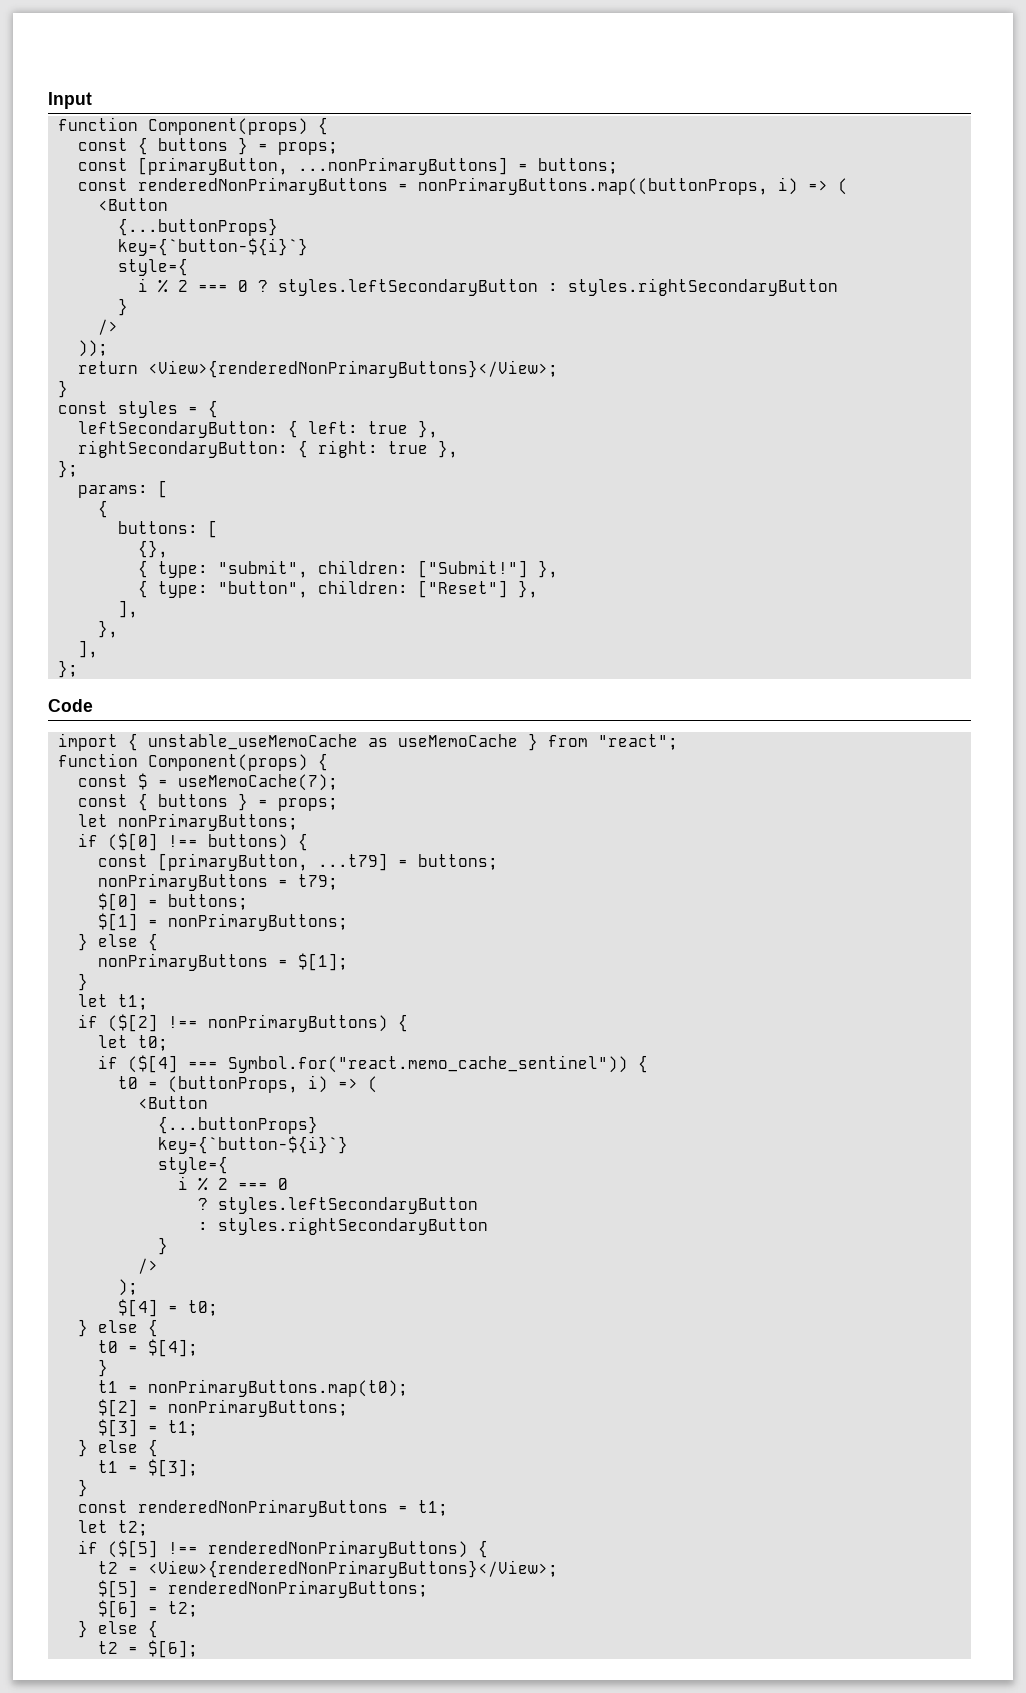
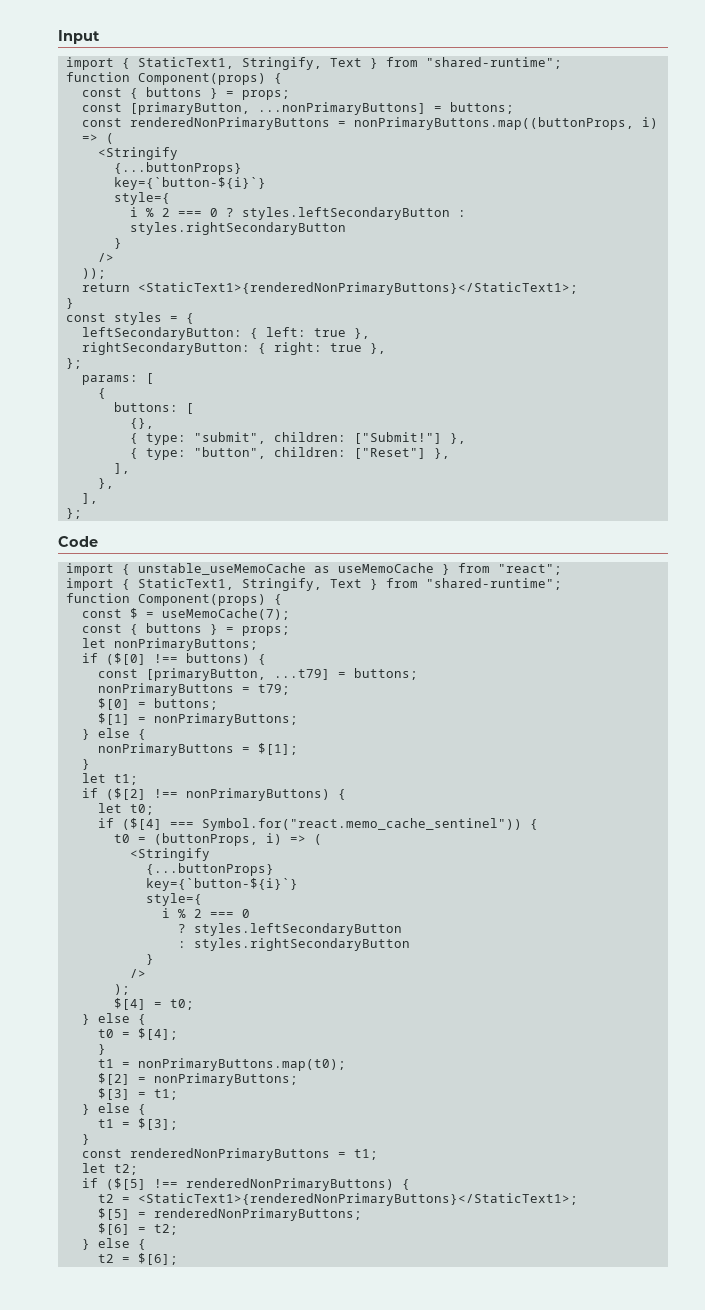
  Input
+ import { StaticText1, Stringify, Text } from "shared-runtime";
  const renderedNonPrimaryButtons = nonPrimaryButtons.map((buttonProps, i) => (
- <Button
+ <Stringify
- return <View>{renderedNonPrimaryButtons}</View>;
+ return <StaticText1>{renderedNonPrimaryButtons}</StaticText1>;
  import { unstable_useMemoCache as useMemoCache } from "react";
+ import { StaticText1, Stringify, Text } from "shared-runtime";
  t0 = (buttonProps, i) => (
- <Button
+ <Stringify
- t2 = <View>{renderedNonPrimaryButtons}</View>;
+ t2 = <StaticText1>{renderedNonPrimaryButtons}</StaticText1>;

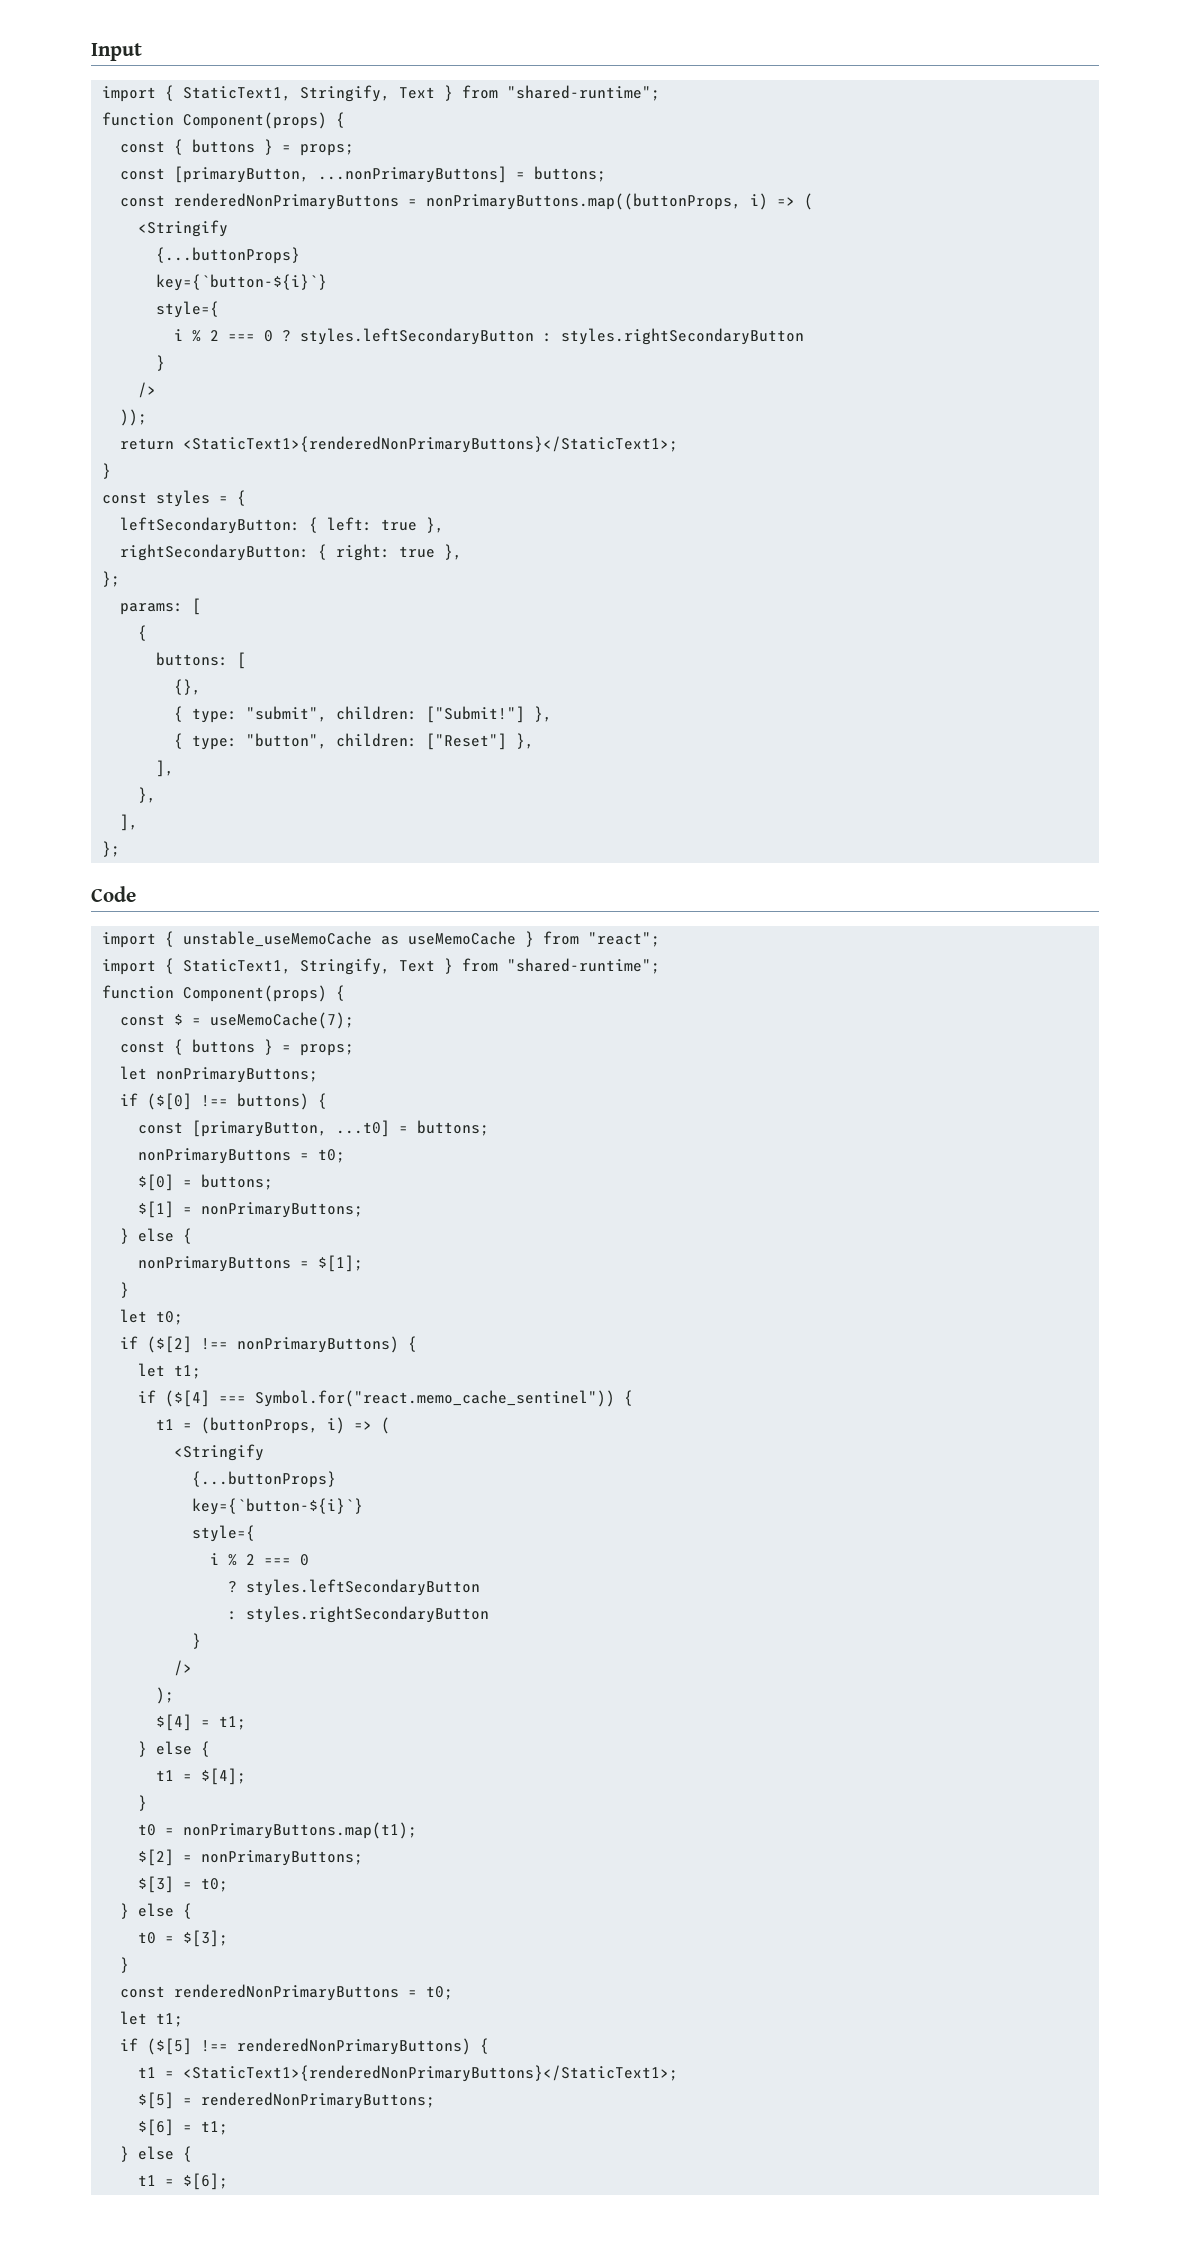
- const [primaryButton, ...t79] = buttons;
+ const [primaryButton, ...t0] = buttons;
- nonPrimaryButtons = t79;
+ nonPrimaryButtons = t0;
- let t1;
+ let t0;
  if ($[2] !== nonPrimaryButtons) {
- let t0;
+ let t1;
- t0 = (buttonProps, i) => (
+ t1 = (buttonProps, i) => (
- $[4] = t0;
+ $[4] = t1;
+ } else {
+ t1 = $[4];
+ }
+ t0 = nonPrimaryButtons.map(t1);
+ $[2] = nonPrimaryButtons;
+ $[3] = t0;
- t0 = $[4];
+ t0 = $[3];
  }
- t1 = nonPrimaryButtons.map(t0);
- $[2] = nonPrimaryButtons;
- $[3] = t1;
+ const renderedNonPrimaryButtons = t0;
+ let t1;
+ if ($[5] !== renderedNonPrimaryButtons) {
+ t1 = <StaticText1>{renderedNonPrimaryButtons}</StaticText1>;
+ $[5] = renderedNonPrimaryButtons;
+ $[6] = t1;
  } else {
- t1 = $[3];
- }
- const renderedNonPrimaryButtons = t1;
- let t2;
- if ($[5] !== renderedNonPrimaryButtons) {
- t2 = <StaticText1>{renderedNonPrimaryButtons}</StaticText1>;
- $[5] = renderedNonPrimaryButtons;
- $[6] = t2;
- } else {
- t2 = $[6];
+ t1 = $[6];

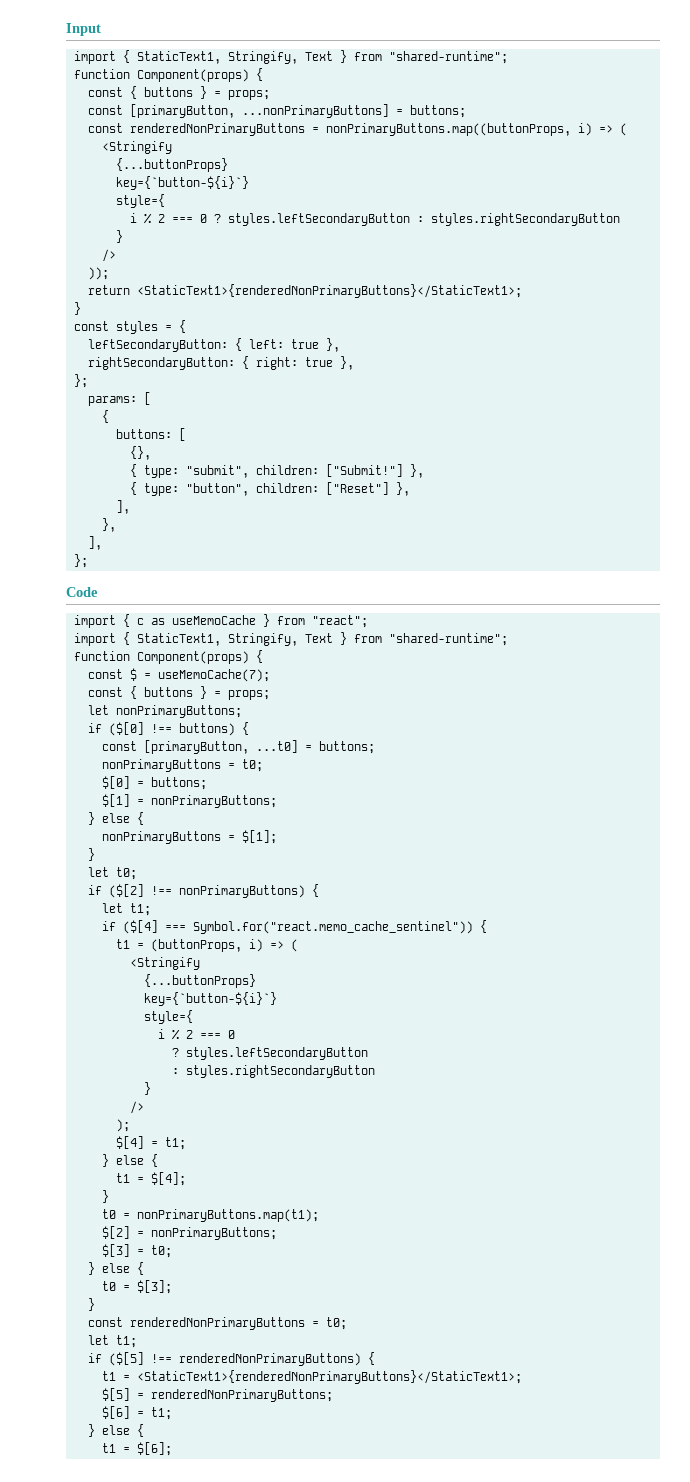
- import { unstable_useMemoCache as useMemoCache } from "react";
+ import { c as useMemoCache } from "react";

